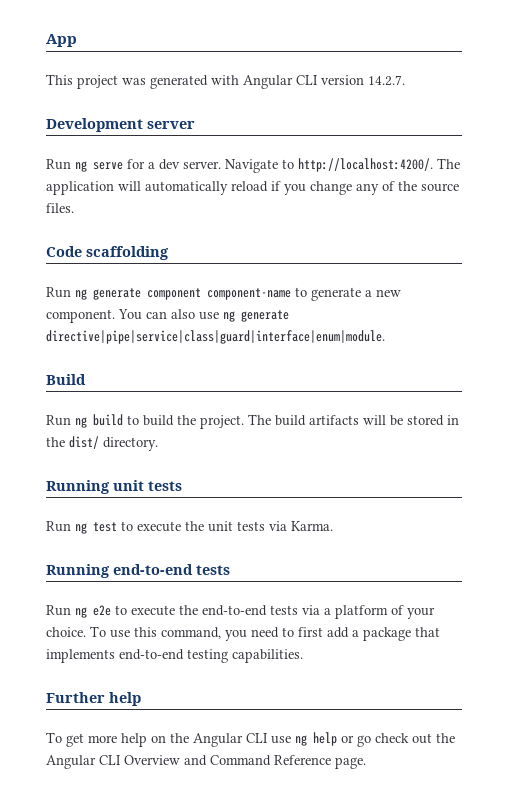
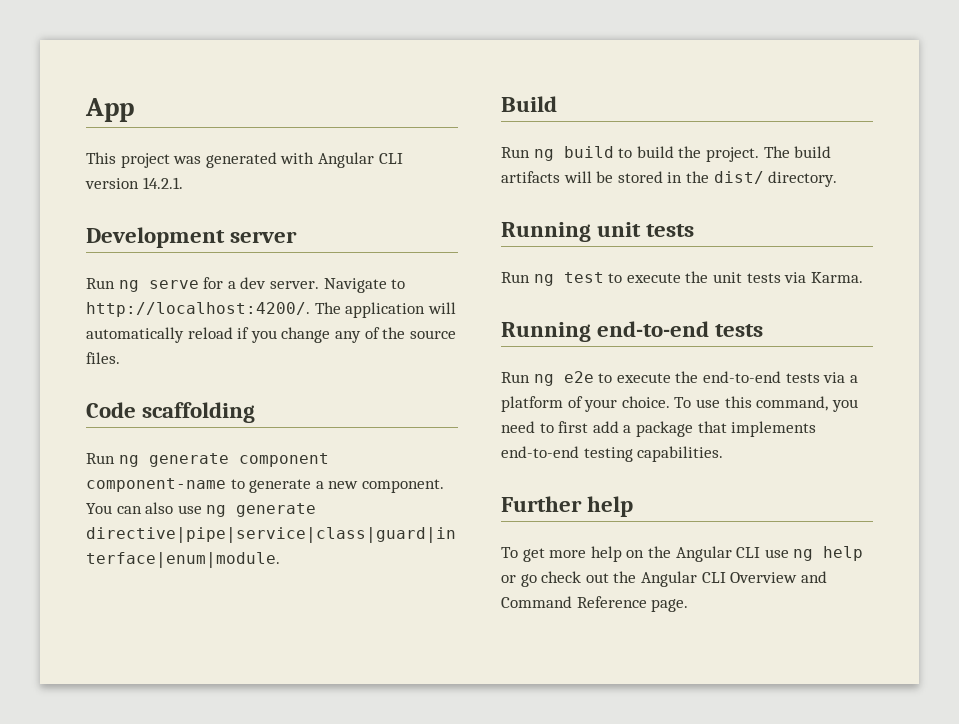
- This project was generated with Angular CLI version 14.2.7.
+ This project was generated with Angular CLI version 14.2.1.

